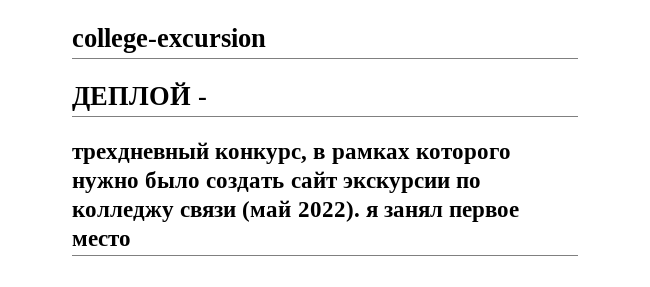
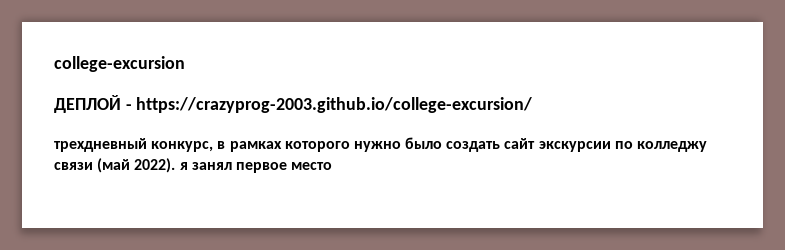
- ДЕПЛОЙ -
+ ДЕПЛОЙ - https://crazyprog-2003.github.io/college-excursion/

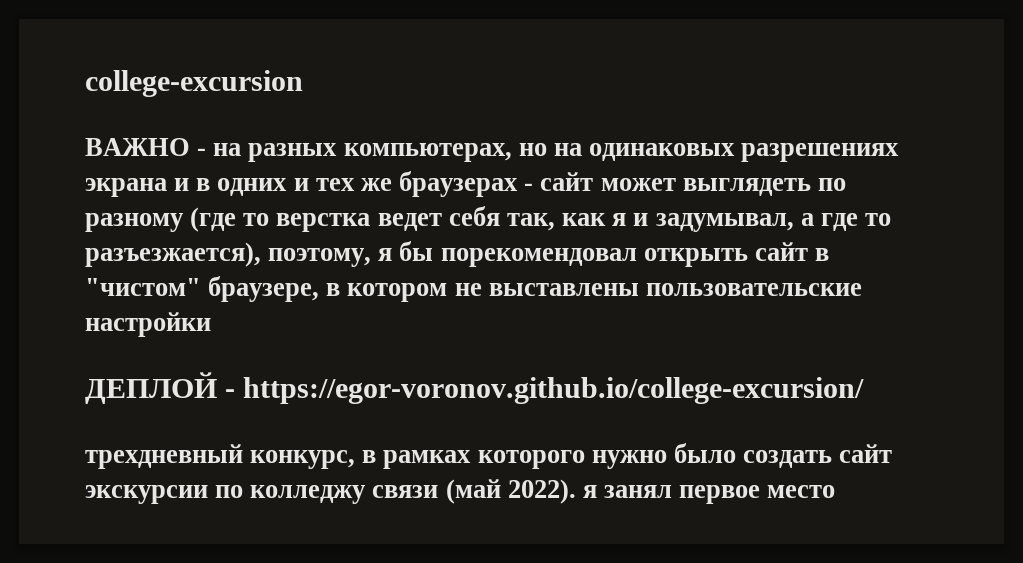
+ ВАЖНО - на разных компьютерах, но на одинаковых разрешениях экрана и в одних и тех же браузерах - сайт может выглядеть по разному (где то верстка ведет себя так, как я и задумывал, а где то разъезжается), поэтому, я бы порекомендовал открыть сайт в "чистом" браузере, в котором не выставлены пользовательские настройки
- ДЕПЛОЙ - https://crazyprog-2003.github.io/college-excursion/
+ ДЕПЛОЙ - https://egor-voronov.github.io/college-excursion/

